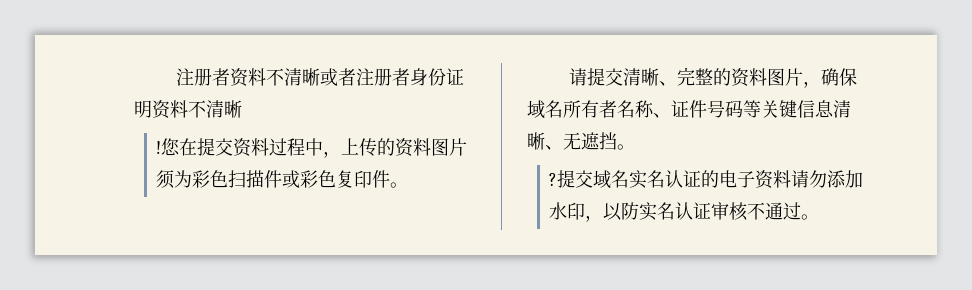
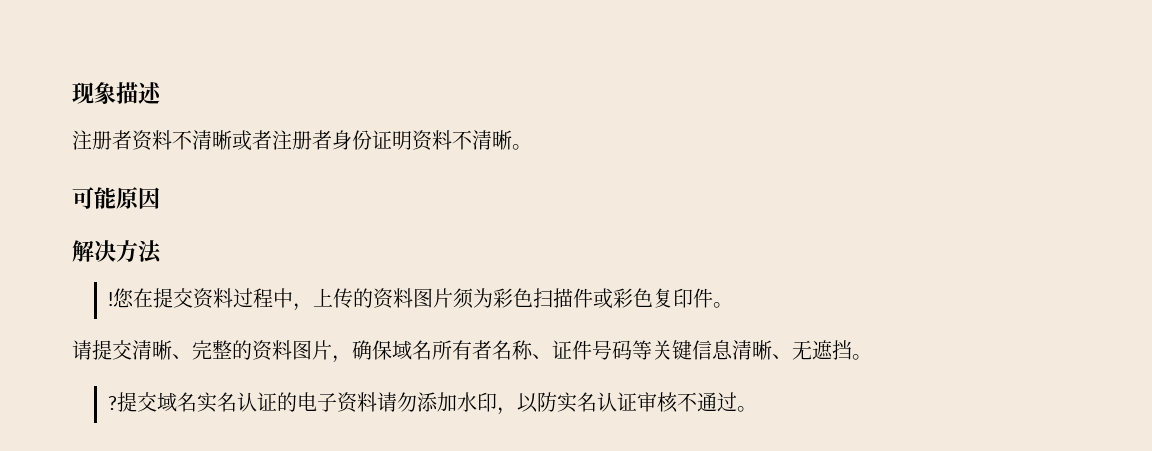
+ 现象描述
- 注册者资料不清晰或者注册者身份证明资料不清晰
+ 注册者资料不清晰或者注册者身份证明资料不清晰。
+ 可能原因
+ 解决方法

